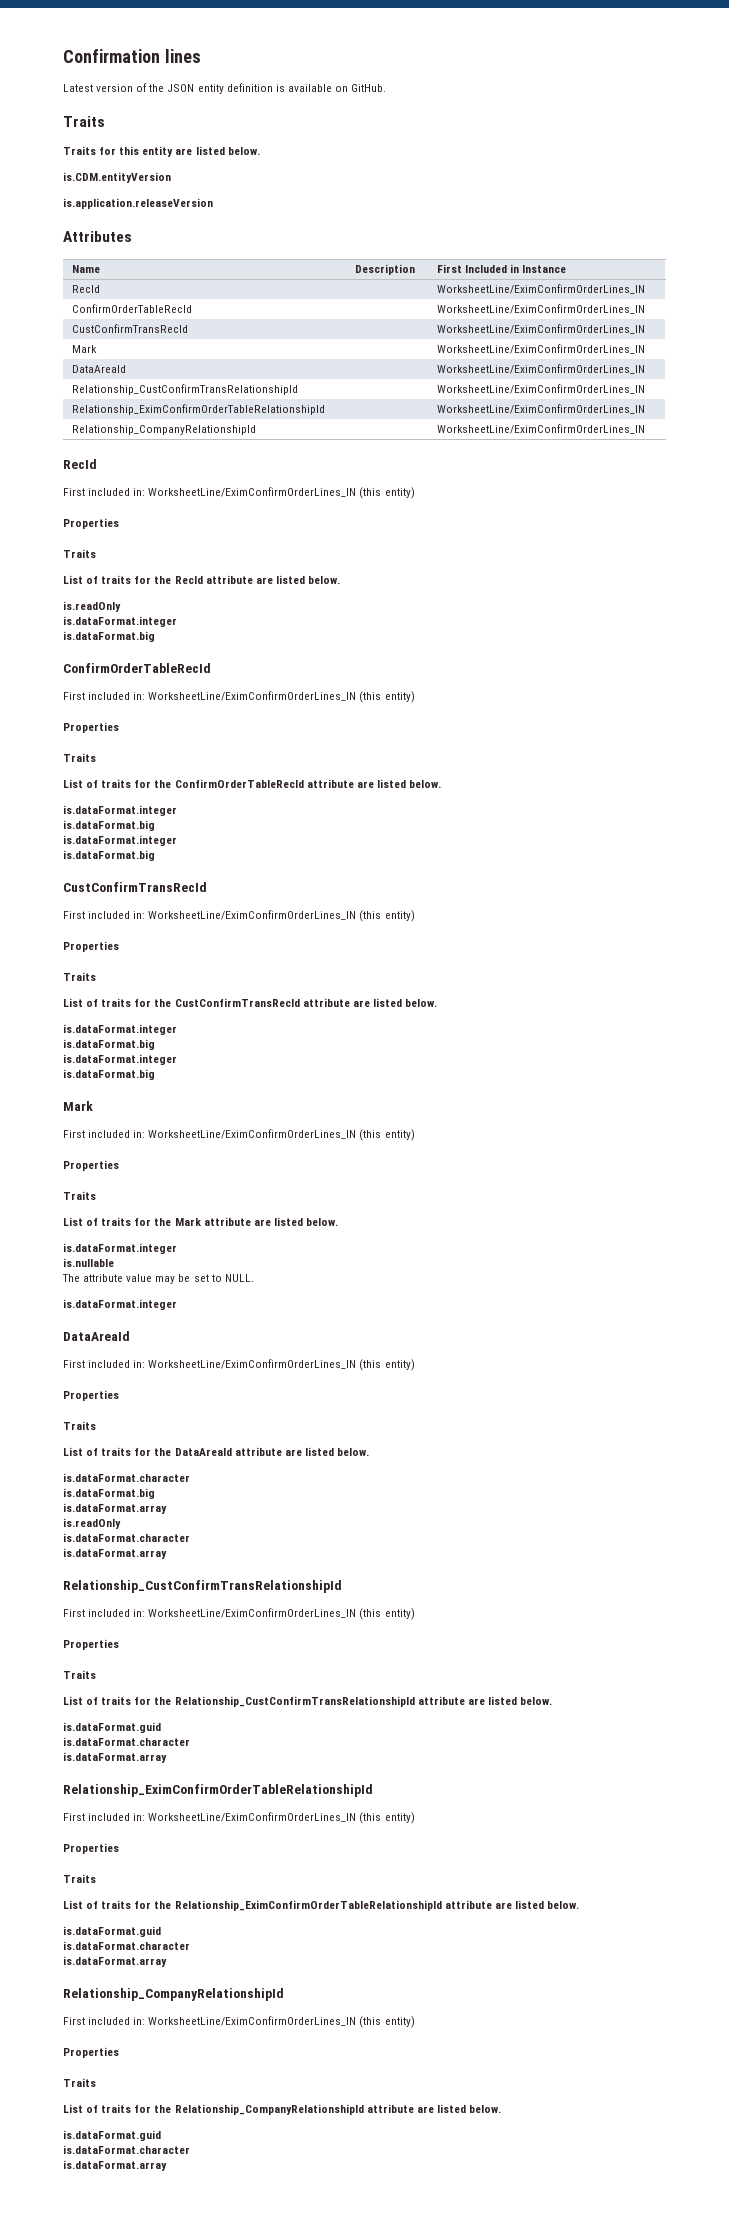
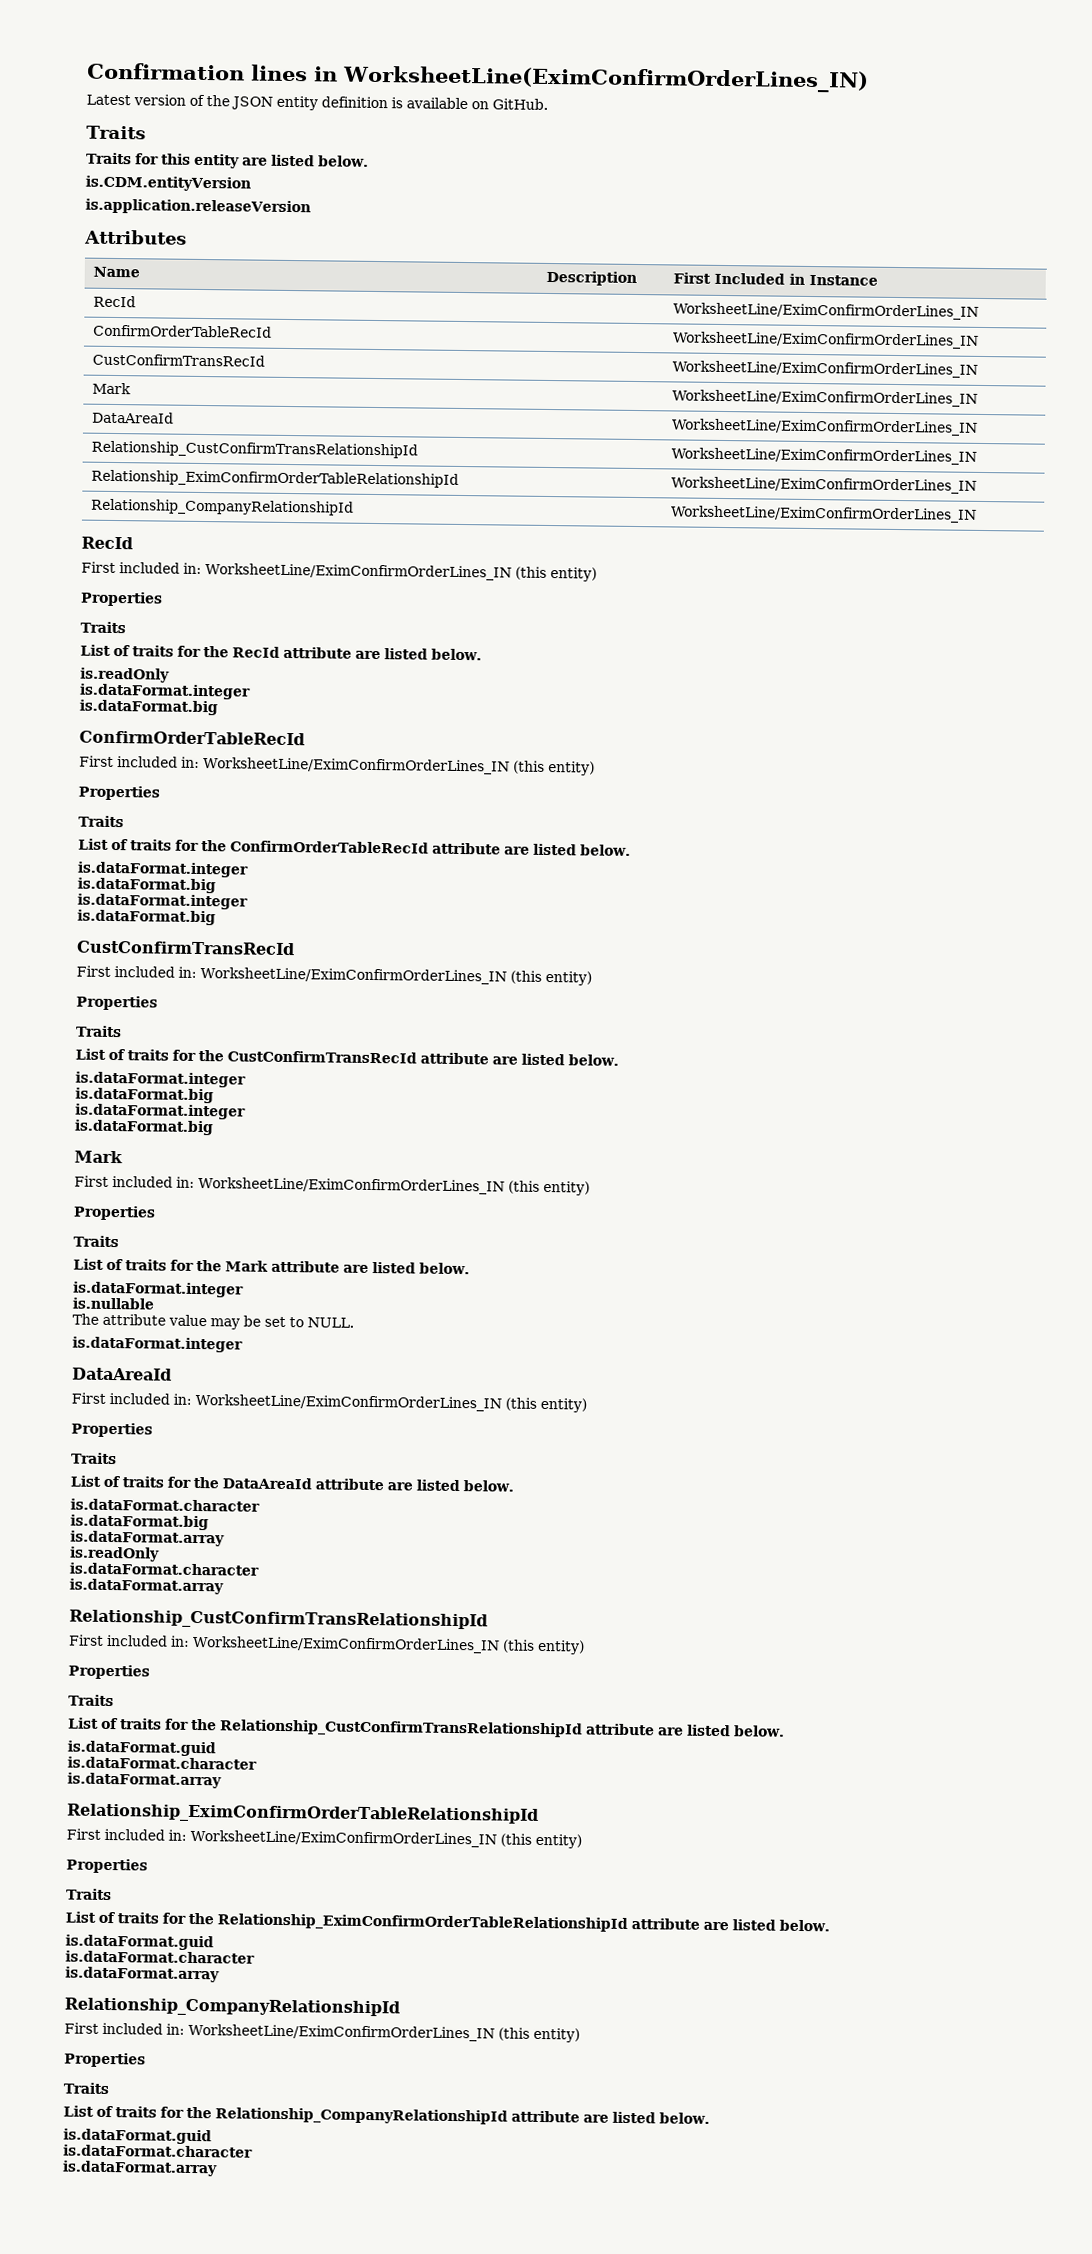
- Confirmation lines
+ Confirmation lines in WorksheetLine(EximConfirmOrderLines_IN)

